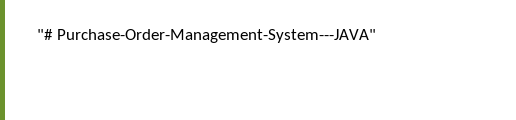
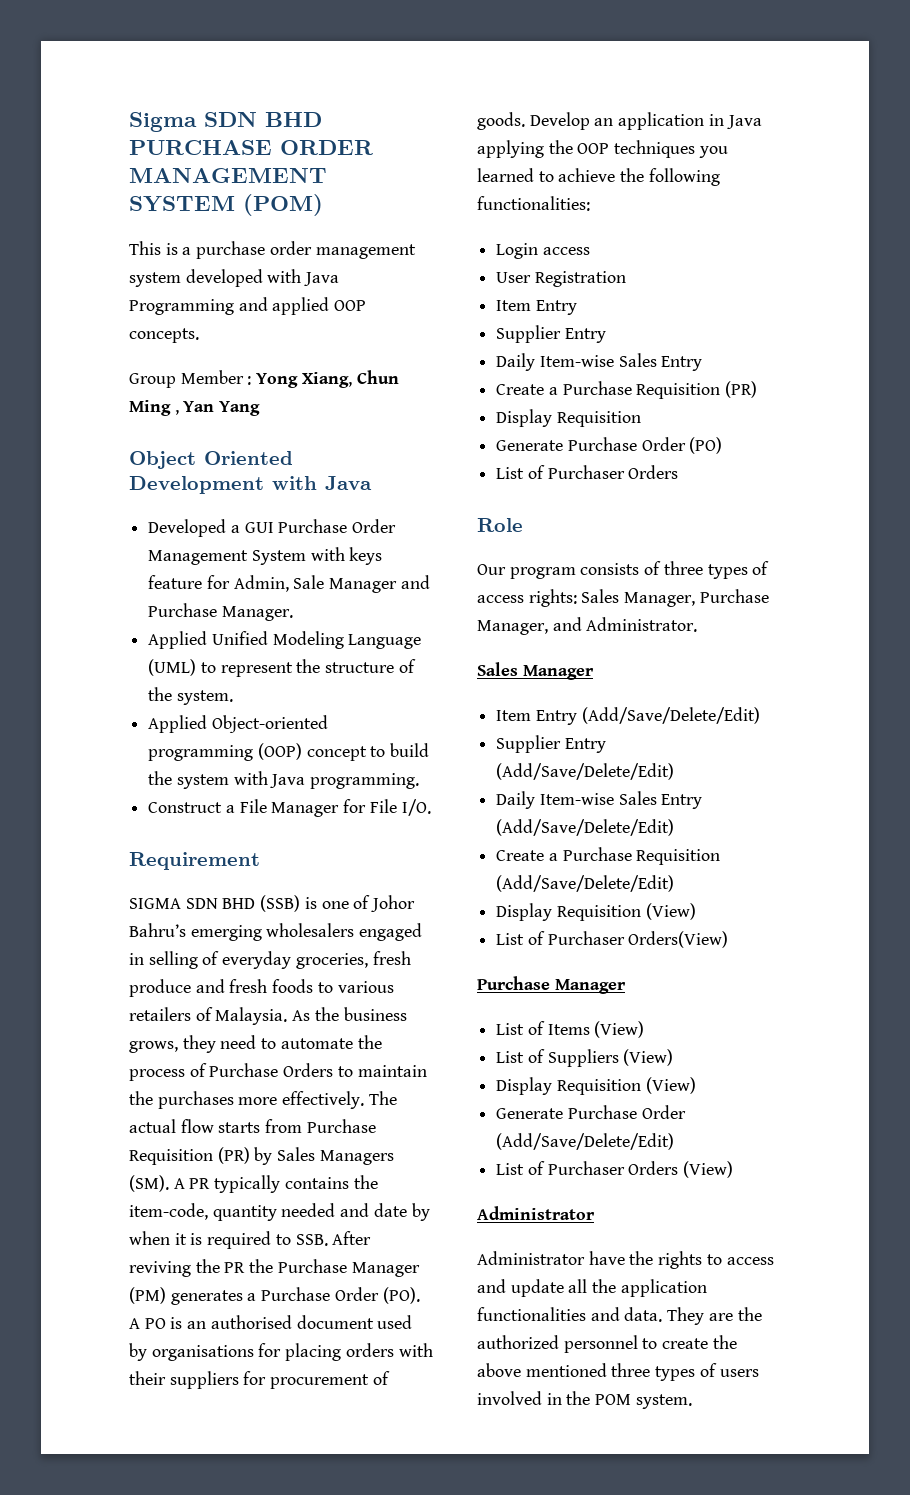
- "# Purchase-Order-Management-System---JAVA"
+ Sigma SDN BHD PURCHASE ORDER MANAGEMENT SYSTEM (POM)
+ This is a purchase order management system developed with Java Programming and applied OOP concepts.
+ Group Member : Yong Xiang, Chun Ming , Yan Yang
+ Object Oriented Development with Java
+ Developed a GUI Purchase Order Management System with keys feature for Admin, Sale Manager and Purchase Manager.
+ Applied Unified Modeling Language (UML) to represent the structure of the system.
+ Applied Object-oriented programming (OOP) concept to build the system with Java programming.
+ Construct a File Manager for File I/O.
+ Requirement
+ SIGMA SDN BHD (SSB) is one of Johor Bahru’s emerging wholesalers engaged in selling of everyday groceries, fresh produce and fresh foods to various retailers of Malaysia. As the business grows, they need to automate the process of Purchase Orders to maintain the purchases more effectively. The actual flow starts from Purchase Requisition (PR) by Sales Managers (SM). A PR typically contains the item-code, quantity needed and date by when it is required to SSB. After reviving the PR the Purchase Manager (PM) generates a Purchase Order (PO). A PO is an authorised document used by organisations for placing orders with their suppliers for procurement of goods. Develop an application in Java applying the OOP techniques you learned to achieve the following functionalities:
+ Login access
+ User Registration
+ Item Entry
+ Supplier Entry
+ Daily Item-wise Sales Entry
+ Create a Purchase Requisition (PR)
+ Display Requisition
+ Generate Purchase Order (PO)
+ List of Purchaser Orders
+ Role
+ Our program consists of three types of access rights: Sales Manager, Purchase Manager, and Administrator.
+ Sales Manager
+ Item Entry (Add/Save/Delete/Edit)
+ Supplier Entry (Add/Save/Delete/Edit)
+ Daily Item-wise Sales Entry (Add/Save/Delete/Edit)
+ Create a Purchase Requisition (Add/Save/Delete/Edit)
+ Display Requisition (View)
+ List of Purchaser Orders(View)
+ Purchase Manager
+ List of Items (View)
+ List of Suppliers (View)
+ Display Requisition (View)
+ Generate Purchase Order (Add/Save/Delete/Edit)
+ List of Purchaser Orders (View)
+ Administrator
+ Administrator have the rights to access and update all the application functionalities and data. They are the authorized personnel to create the above mentioned three types of users involved in the POM system.

